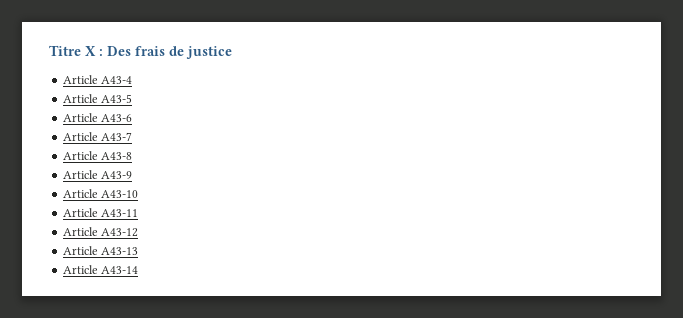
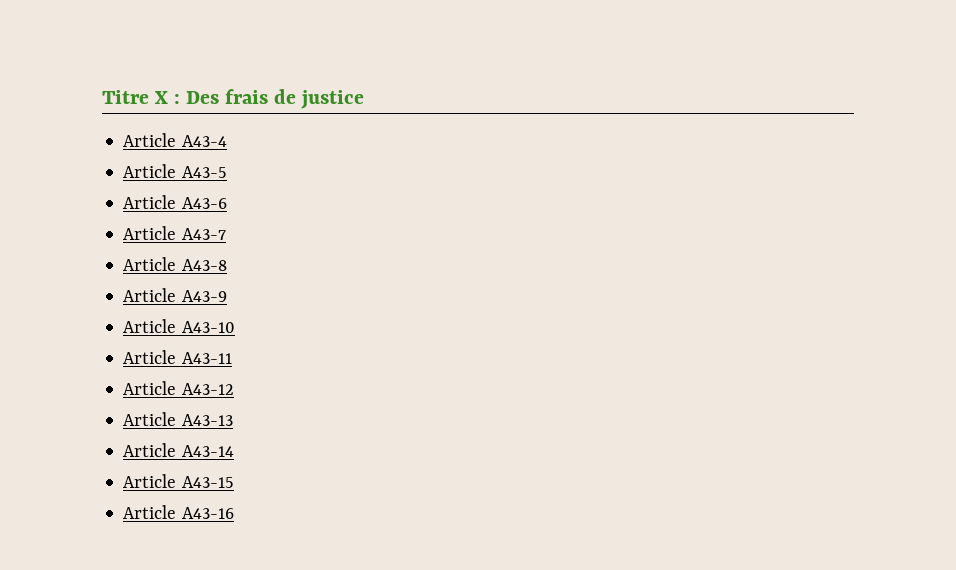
+ Article A43-15
+ Article A43-16

